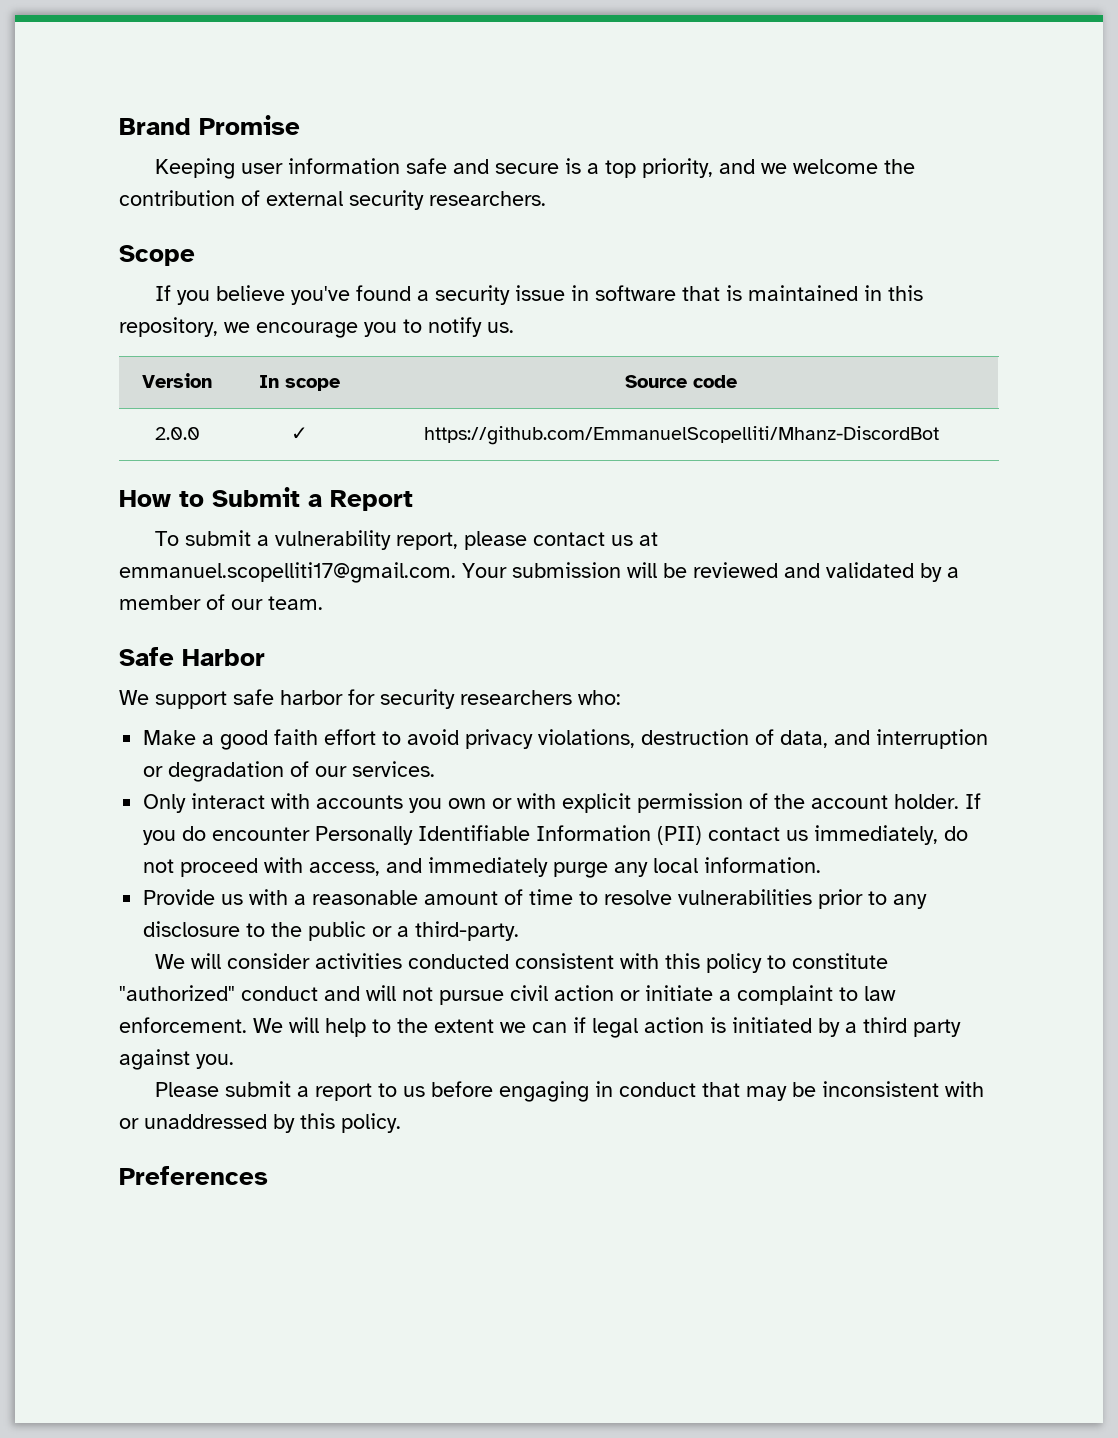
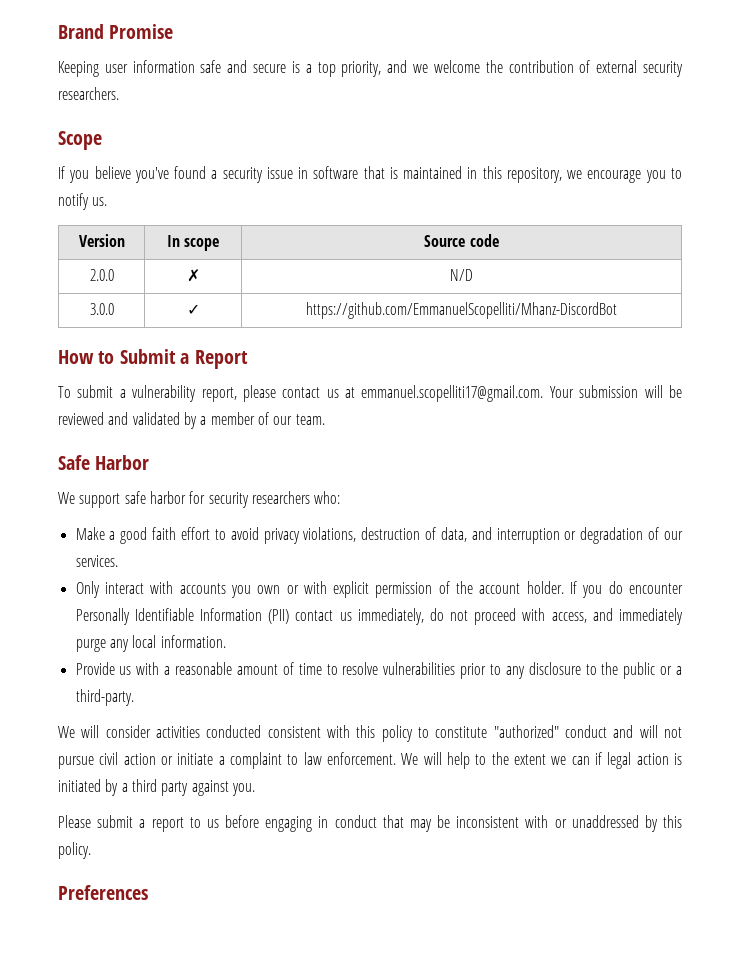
- 2.0.0 | ✓ | https://github.com/EmmanuelScopelliti/Mhanz-DiscordBot
+ 2.0.0 | ✗ | N/D
+ 3.0.0 | ✓ | https://github.com/EmmanuelScopelliti/Mhanz-DiscordBot

